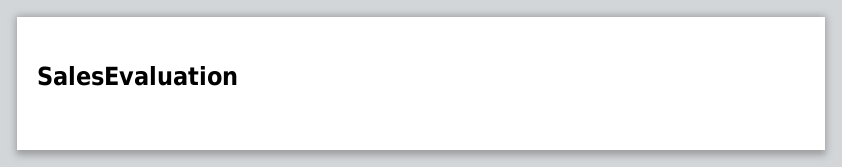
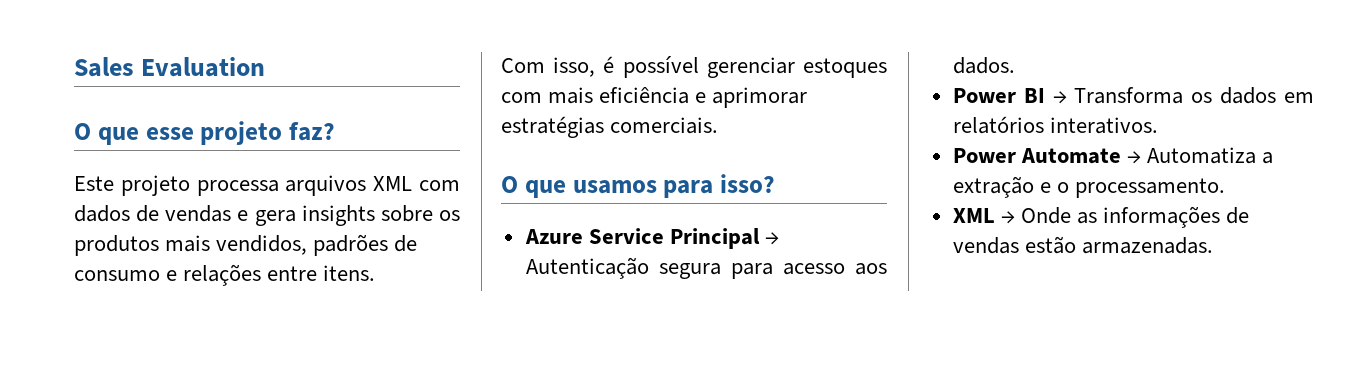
- SalesEvaluation
+ Sales Evaluation
+ O que esse projeto faz?
+ Este projeto processa arquivos XML com dados de vendas e gera insights sobre os produtos mais vendidos, padrões de consumo e relações entre itens.
+ Com isso, é possível gerenciar estoques com mais eficiência e aprimorar estratégias comerciais.
+ O que usamos para isso?
+ Azure Service Principal → Autenticação segura para acesso aos dados.
+ Power BI → Transforma os dados em relatórios interativos.
+ Power Automate → Automatiza a extração e o processamento.
+ XML → Onde as informações de vendas estão armazenadas.

